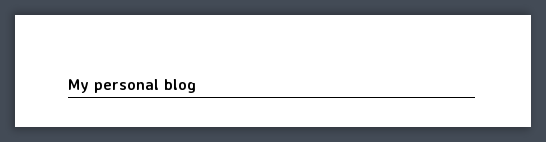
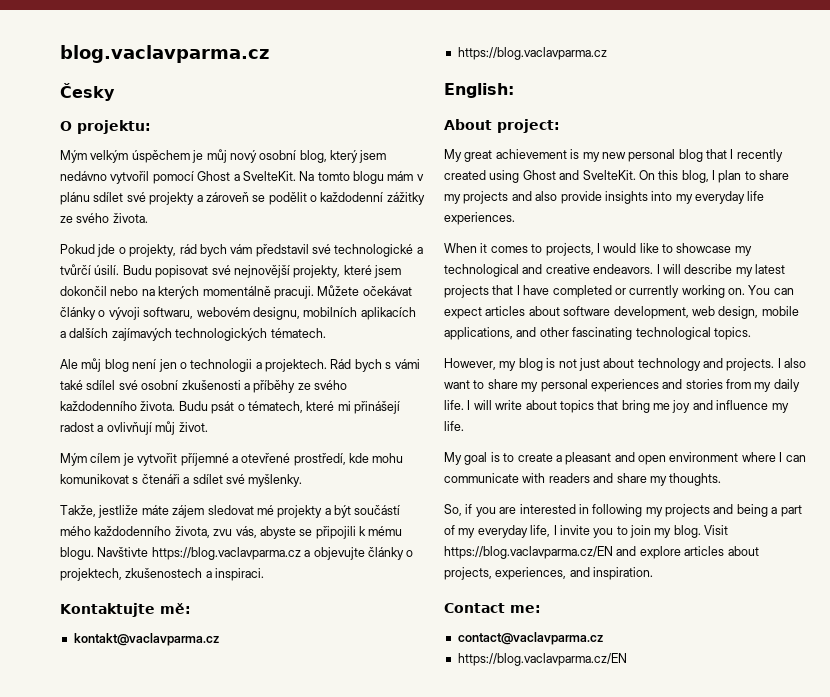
- My personal blog
+ blog.vaclavparma.cz
+ Česky
+ O projektu:
+ Mým velkým úspěchem je můj nový osobní blog, který jsem nedávno vytvořil pomocí Ghost a SvelteKit. Na tomto blogu mám v plánu sdílet své projekty a zároveň se podělit o každodenní zážitky ze svého života.
+ Pokud jde o projekty, rád bych vám představil své technologické a tvůrčí úsilí. Budu popisovat své nejnovější projekty, které jsem dokončil nebo na kterých momentálně pracuji. Můžete očekávat články o vývoji softwaru, webovém designu, mobilních aplikacích a dalších zajímavých technologických tématech.
+ Ale můj blog není jen o technologii a projektech. Rád bych s vámi také sdílel své osobní zkušenosti a příběhy ze svého každodenního života. Budu psát o tématech, které mi přinášejí radost a ovlivňují můj život.
+ Mým cílem je vytvořit příjemné a otevřené prostředí, kde mohu komunikovat s čtenáři a sdílet své myšlenky.
+ Takže, jestliže máte zájem sledovat mé projekty a být součástí mého každodenního života, zvu vás, abyste se připojili k mému blogu. Navštivte https://blog.vaclavparma.cz a objevujte články o projektech, zkušenostech a inspiraci.
+ Kontaktujte mě:
+ kontakt@vaclavparma.cz
+ https://blog.vaclavparma.cz
+ English:
+ About project:
+ My great achievement is my new personal blog that I recently created using Ghost and SvelteKit. On this blog, I plan to share my projects and also provide insights into my everyday life experiences.
+ When it comes to projects, I would like to showcase my technological and creative endeavors. I will describe my latest projects that I have completed or currently working on. You can expect articles about software development, web design, mobile applications, and other fascinating technological topics.
+ However, my blog is not just about technology and projects. I also want to share my personal experiences and stories from my daily life. I will write about topics that bring me joy and influence my life.
+ My goal is to create a pleasant and open environment where I can communicate with readers and share my thoughts.
+ So, if you are interested in following my projects and being a part of my everyday life, I invite you to join my blog. Visit https://blog.vaclavparma.cz/EN and explore articles about projects, experiences, and inspiration.
+ Contact me:
+ contact@vaclavparma.cz
+ https://blog.vaclavparma.cz/EN

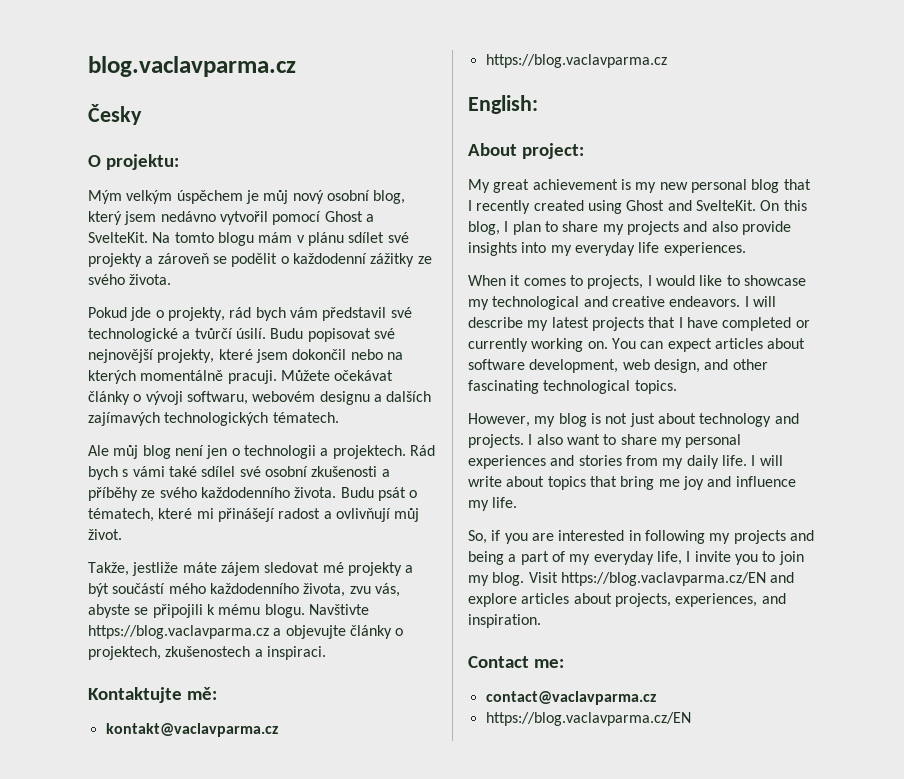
- Můžete očekávat články o vývoji softwaru, webovém designu, mobilních aplikacích a dalších zajímavých technologických tématech.
+ Můžete očekávat články o vývoji softwaru, webovém designu a dalších zajímavých technologických tématech.
- Mým cílem je vytvořit příjemné a otevřené prostředí, kde mohu komunikovat s čtenáři a sdílet své myšlenky.
- You can expect articles about software development, web design, mobile applications, and other fascinating technological topics.
+ You can expect articles about software development, web design, and other fascinating technological topics.
- My goal is to create a pleasant and open environment where I can communicate with readers and share my thoughts.

